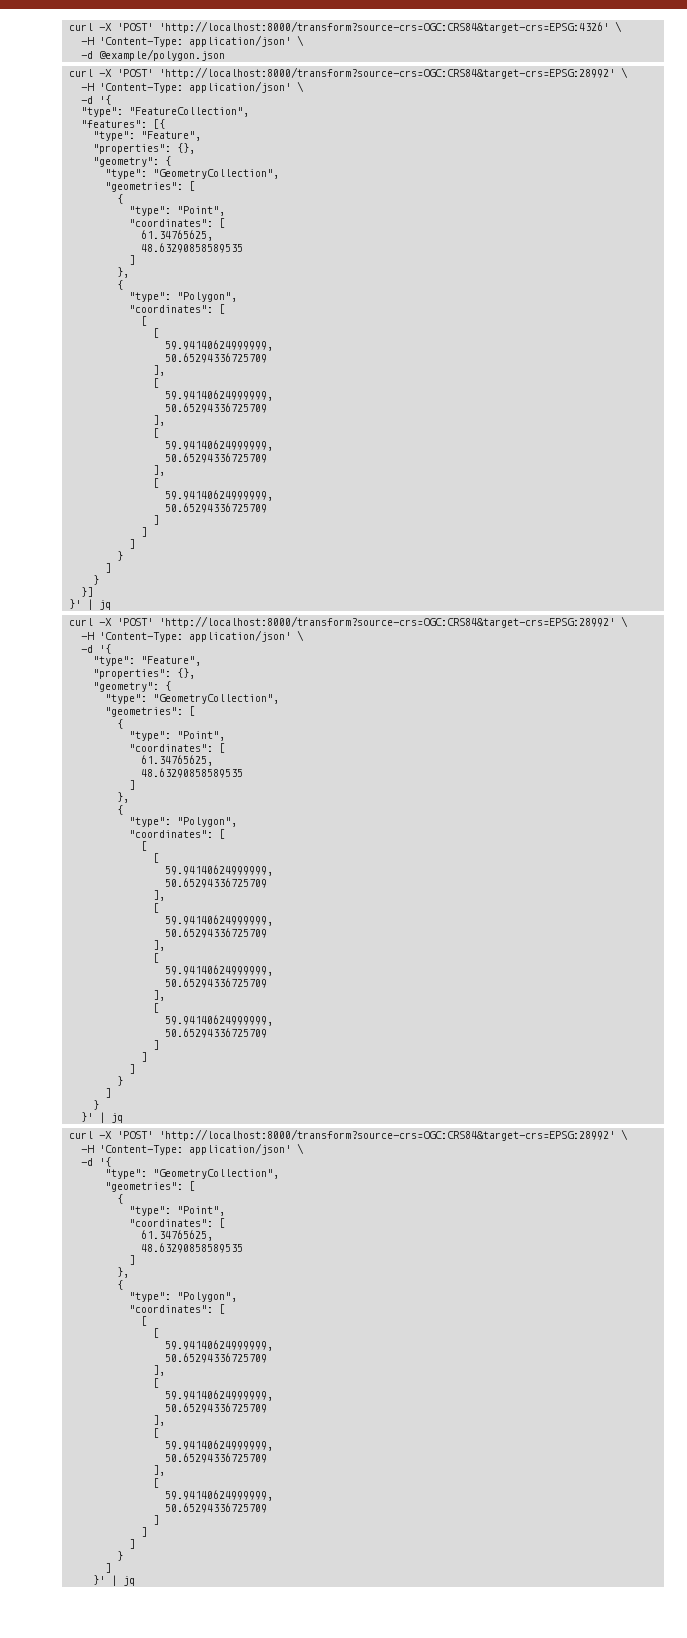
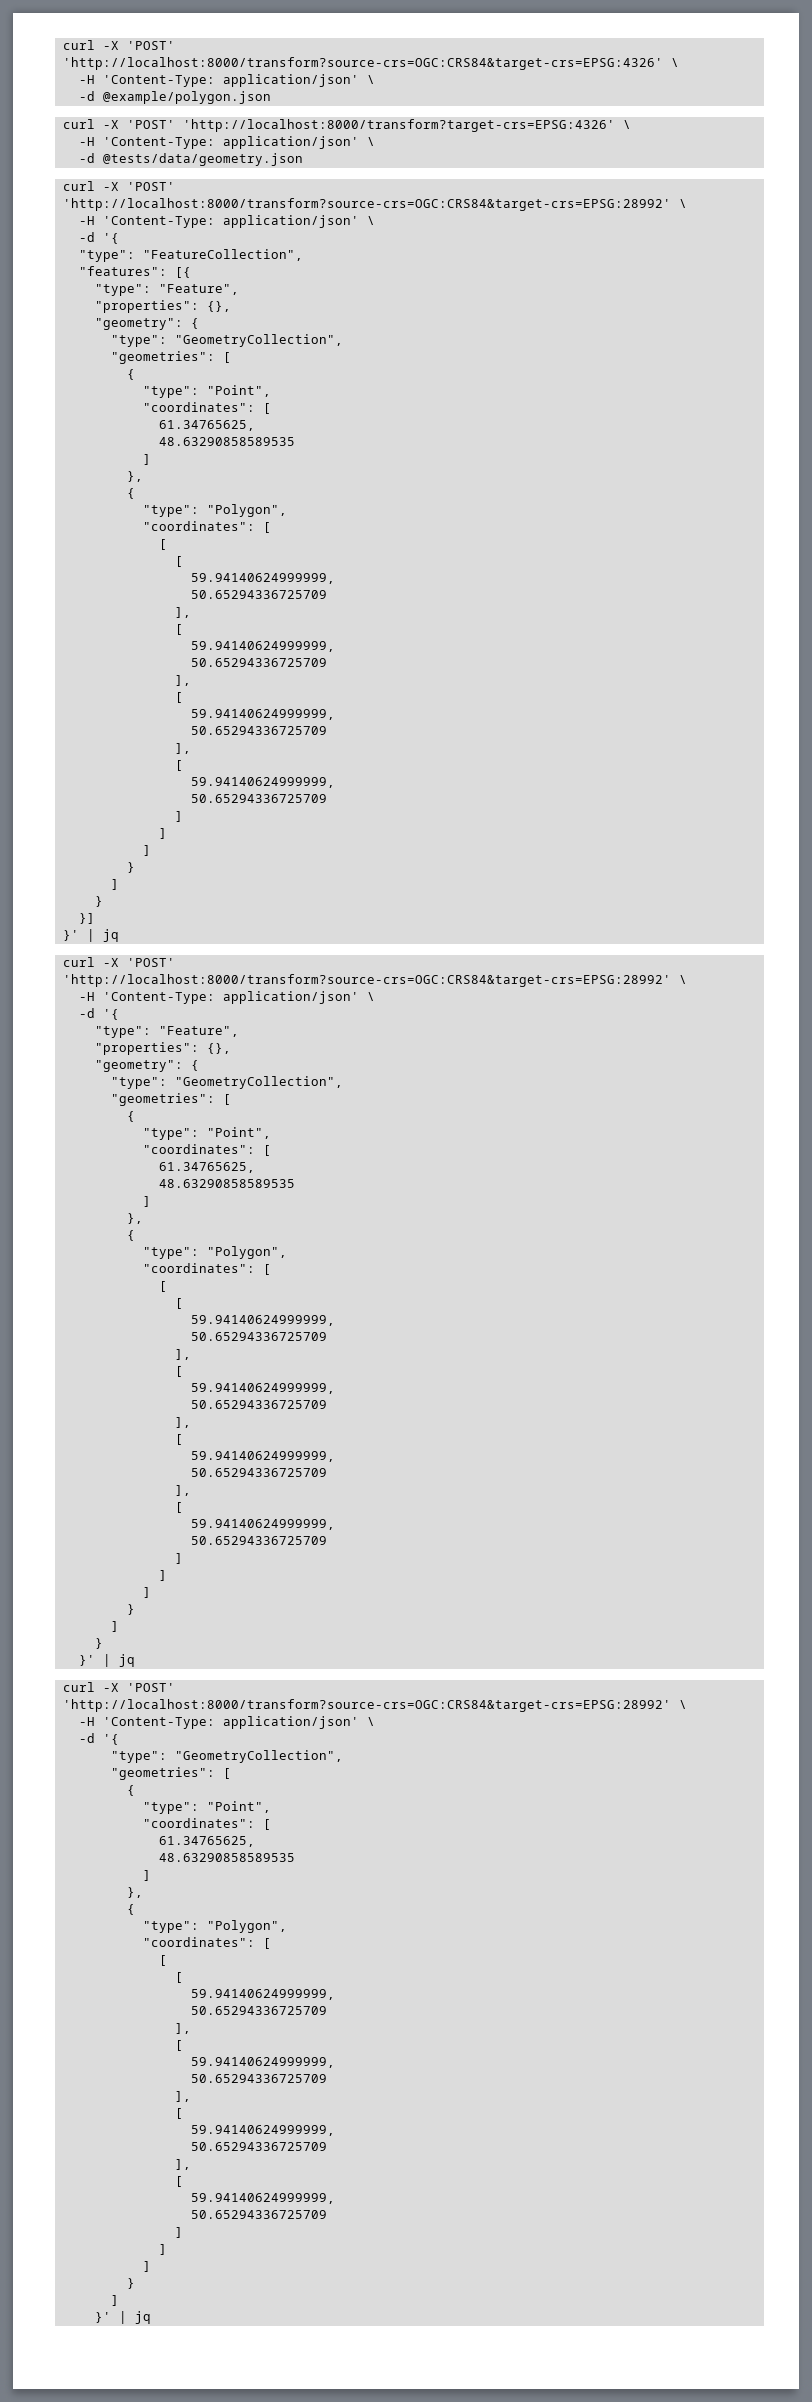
+ curl -X 'POST' 'http://localhost:8000/transform?target-crs=EPSG:4326' \
+ -H 'Content-Type: application/json' \
+ -d @tests/data/geometry.json

